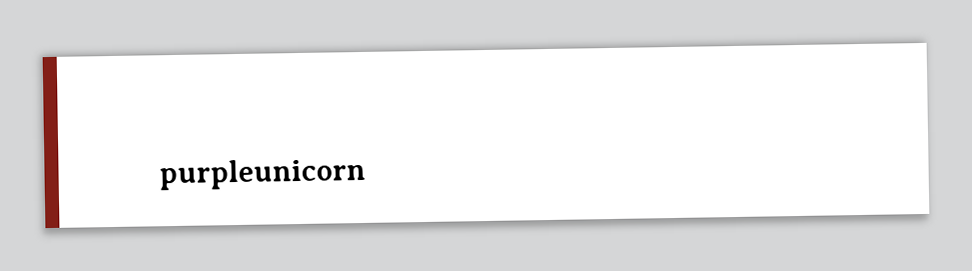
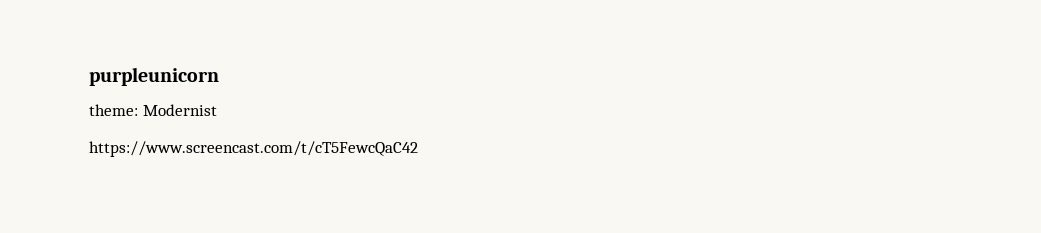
+ theme: Modernist
+ https://www.screencast.com/t/cT5FewcQaC42

